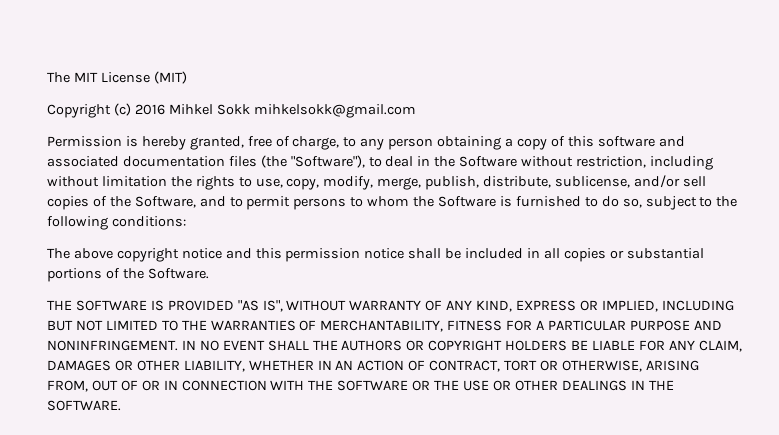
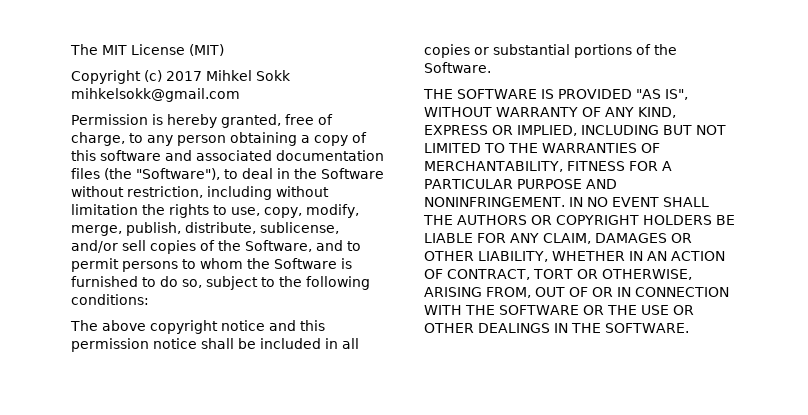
- Copyright (c) 2016 Mihkel Sokk mihkelsokk@gmail.com
+ Copyright (c) 2017 Mihkel Sokk mihkelsokk@gmail.com

